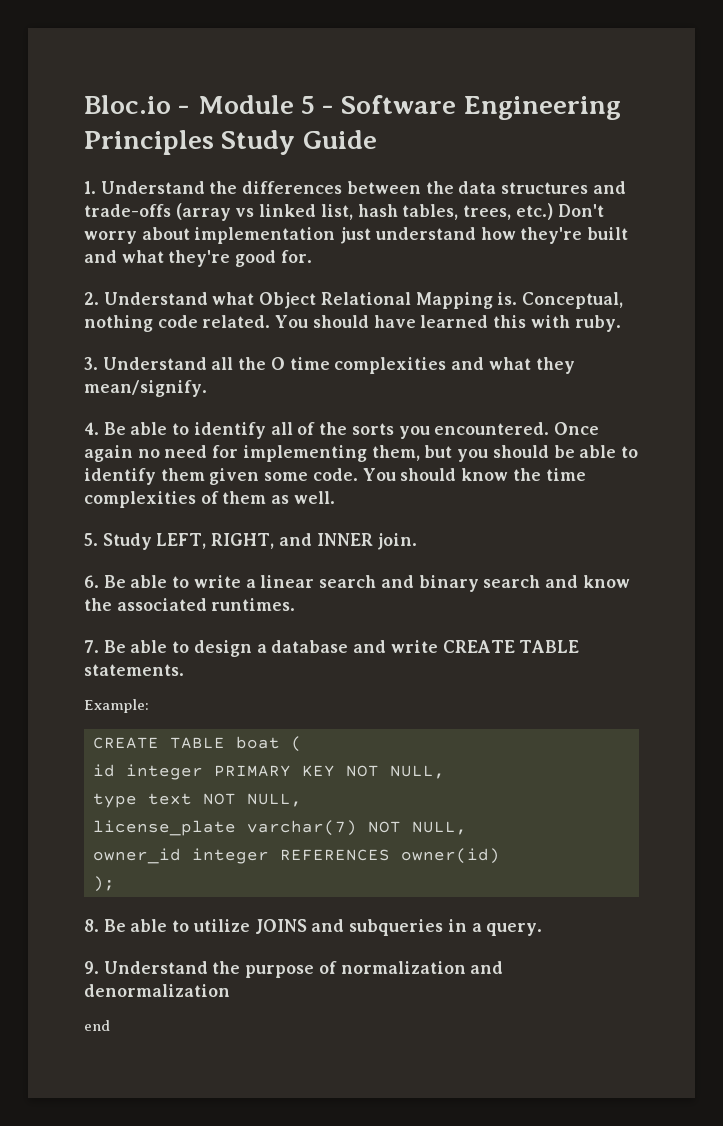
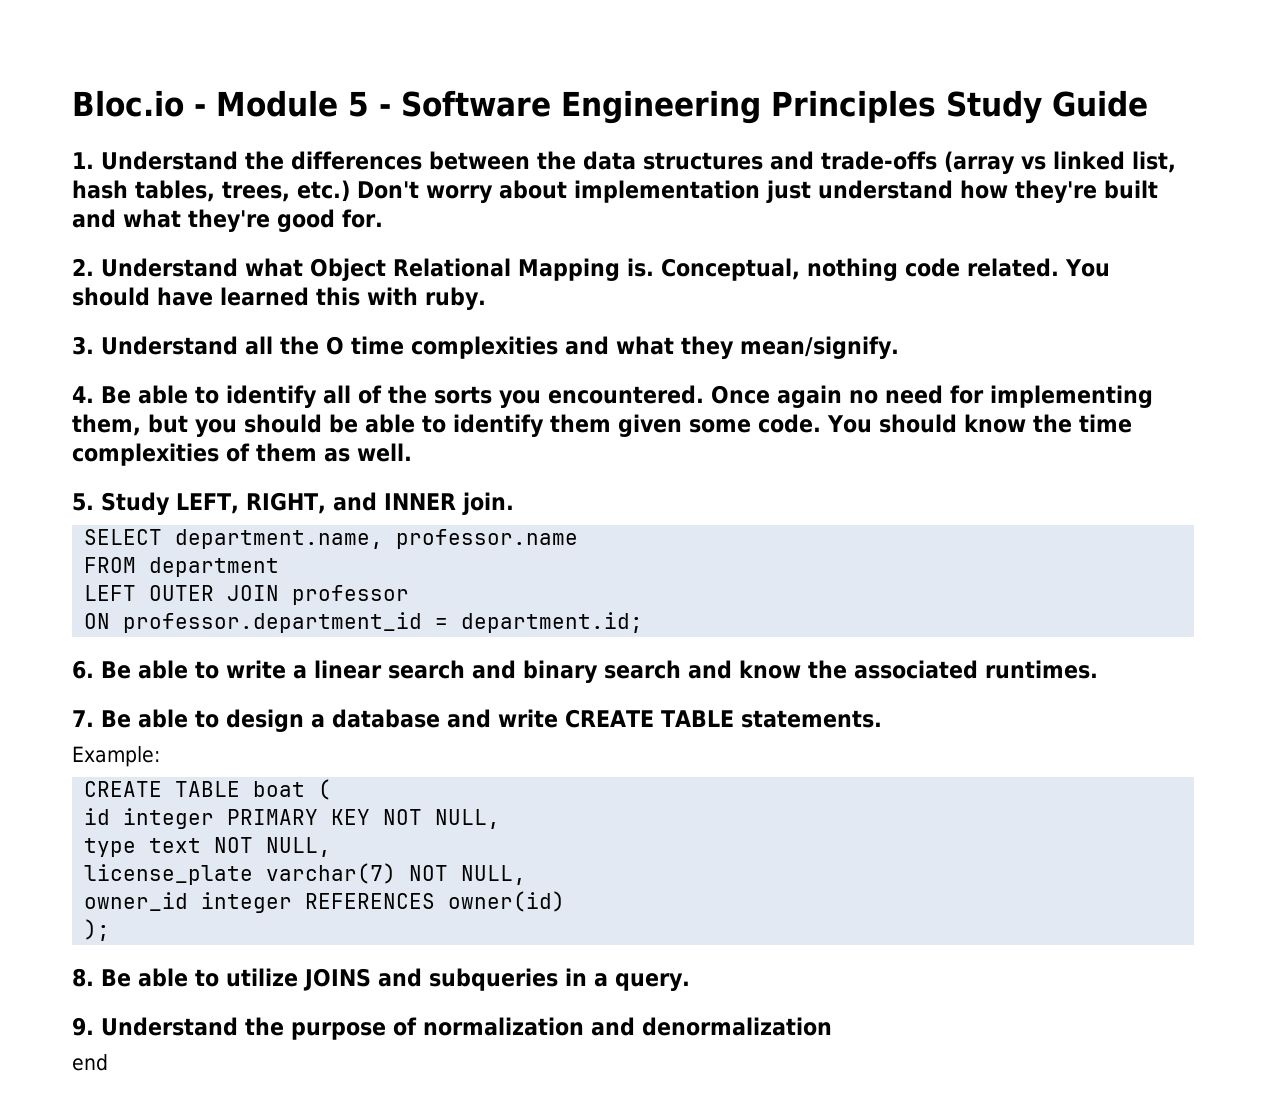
+ SELECT department.name, professor.name
+ FROM department
+ LEFT OUTER JOIN professor
+ ON professor.department_id = department.id;

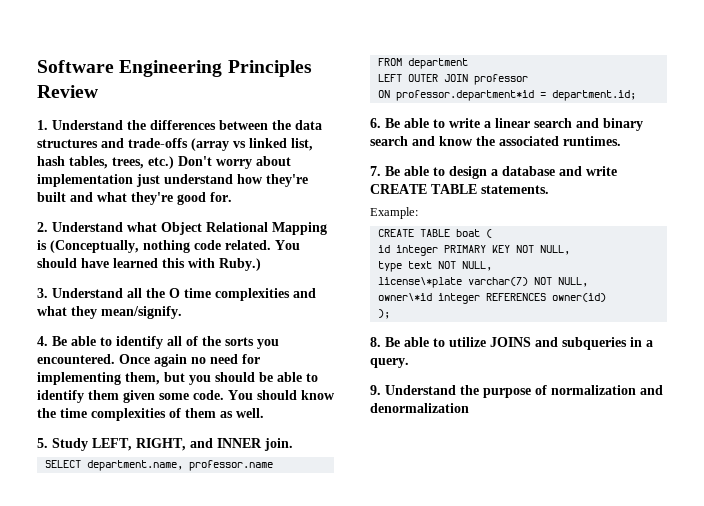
- Bloc.io - Module 5 - Software Engineering Principles Study Guide
+ Software Engineering Principles Review
- 2. Understand what Object Relational Mapping is. Conceptual, nothing code related.
+ 2. Understand what Object Relational Mapping is (Conceptually, nothing code related.
- You should have learned this with ruby.
+ You should have learned this with Ruby.)
- ON professor.department_id = department.id;
+ ON professor.department*id = department.id;
- license_plate varchar(7) NOT NULL,
+ license\*plate varchar(7) NOT NULL,
- owner_id integer REFERENCES owner(id)
+ owner\*id integer REFERENCES owner(id)
- end

